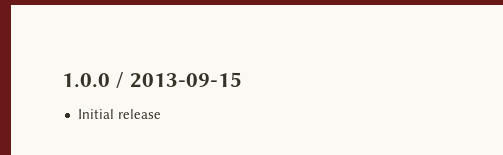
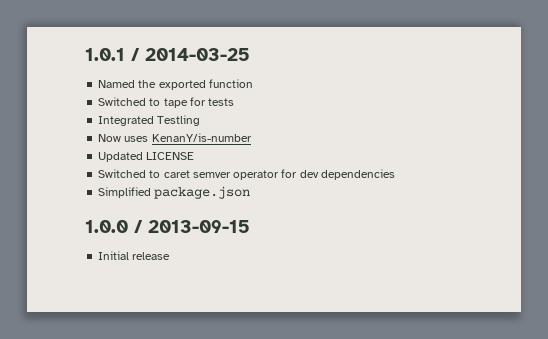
+ 1.0.1 / 2014-03-25
+ Named the exported function
+ Switched to tape for tests
+ Integrated Testling
+ Now uses KenanY/is-number
+ Updated LICENSE
+ Switched to caret semver operator for dev dependencies
+ Simplified package.json

